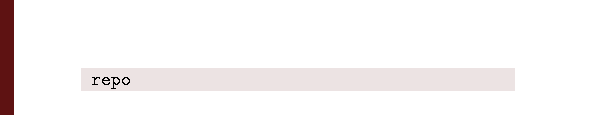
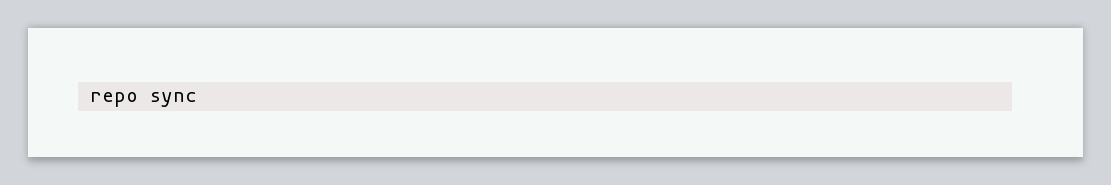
- repo
+ repo sync

